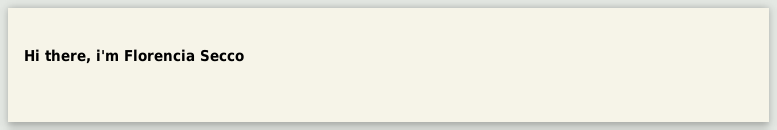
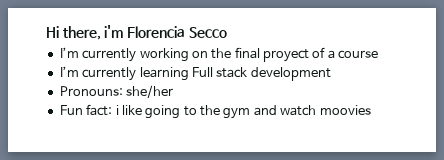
+ I’m currently working on the final proyect of a course
+ I’m currently learning Full stack development
+ Pronouns: she/her
+ Fun fact: i like going to the gym and watch moovies

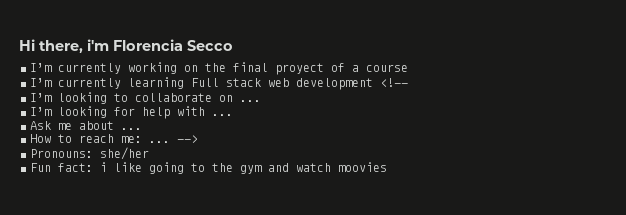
- I’m currently learning Full stack development
+ I’m currently learning Full stack web development <!--
+ I’m looking to collaborate on ...
+ I’m looking for help with ...
+ Ask me about ...
+ How to reach me: ... -->

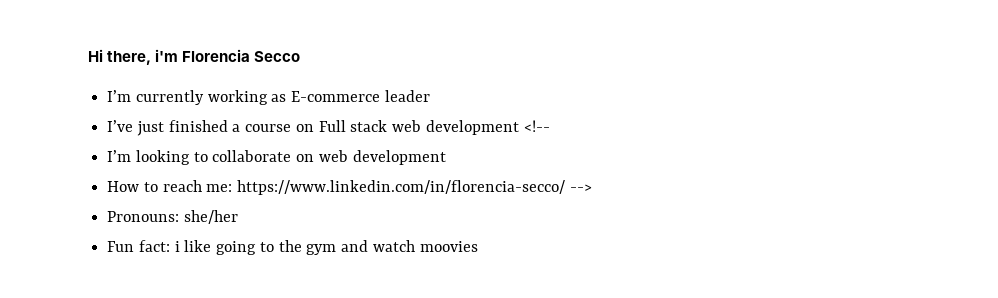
- I’m currently working on the final proyect of a course
- I’m currently learning Full stack web development <!--
+ I’m currently working as E-commerce leader
+ I’ve just finished a course on Full stack web development <!--
- I’m looking to collaborate on ...
- I’m looking for help with ...
- Ask me about ...
+ I’m looking to collaborate on web development
- How to reach me: ... -->
+ How to reach me: https://www.linkedin.com/in/florencia-secco/ -->

